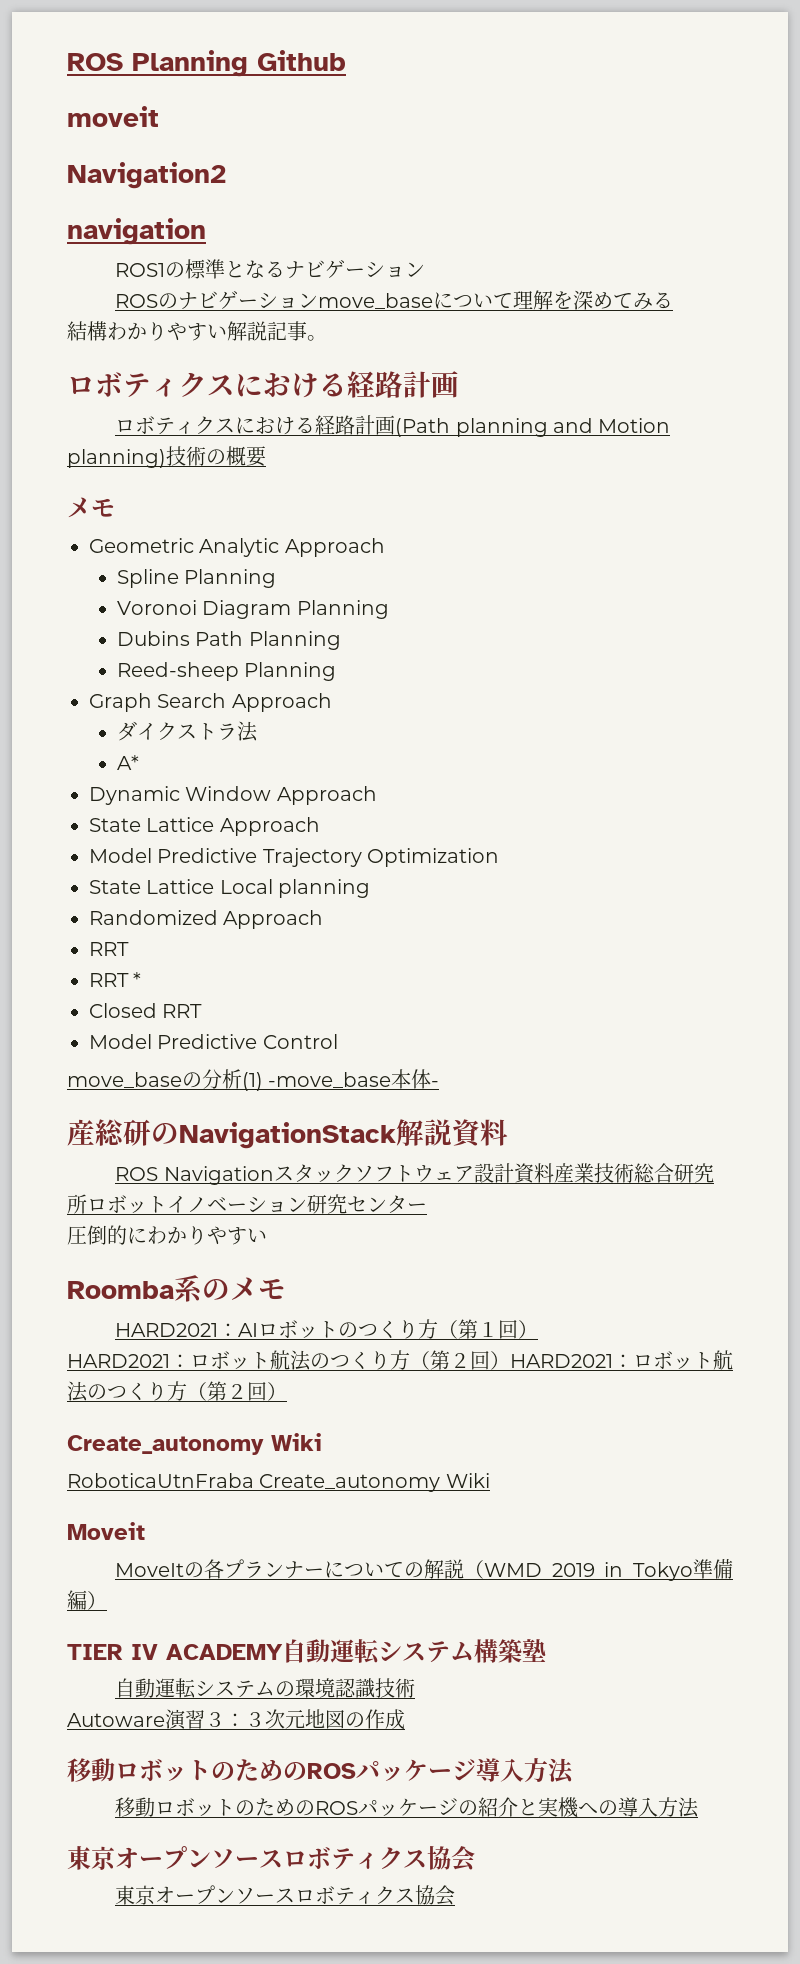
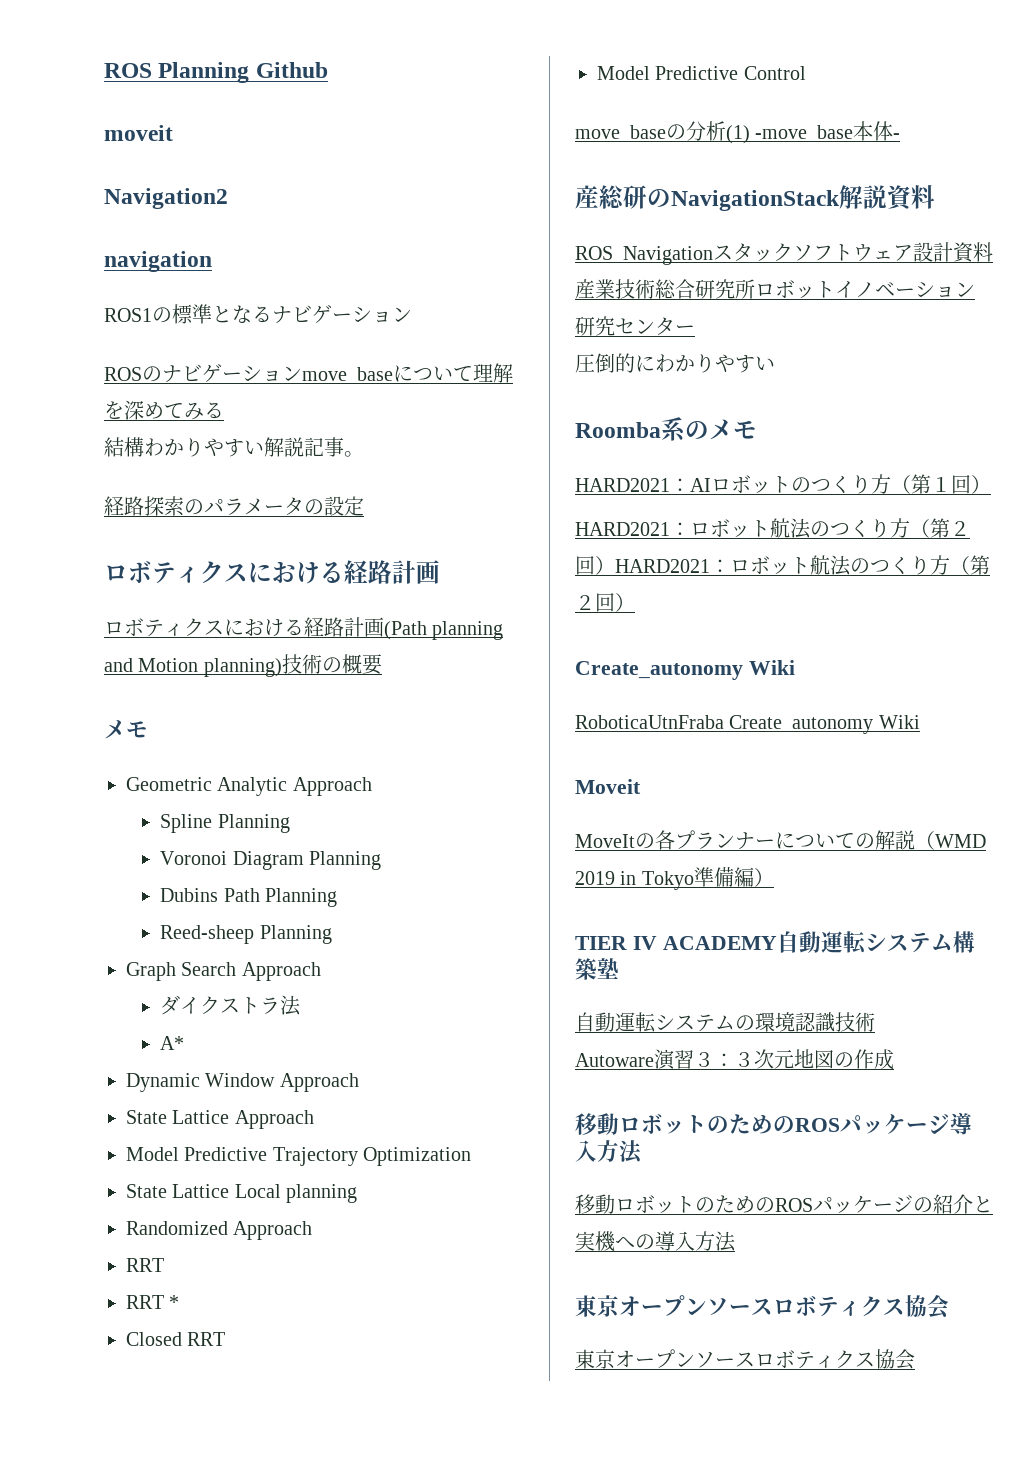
+ 経路探索のパラメータの設定

